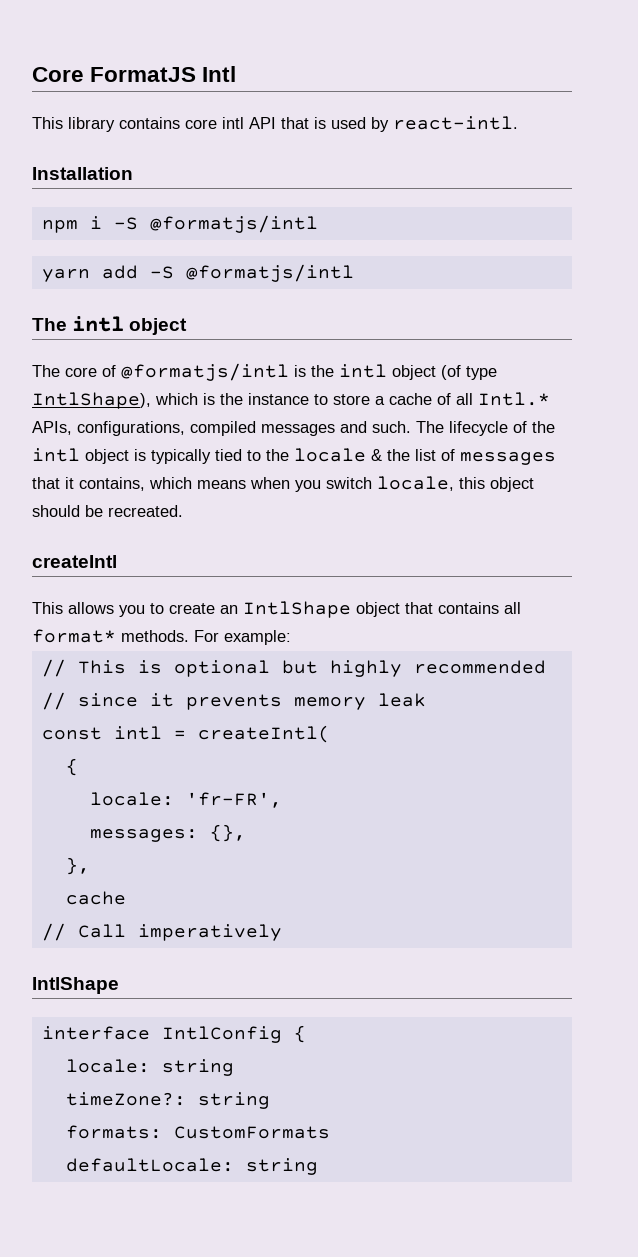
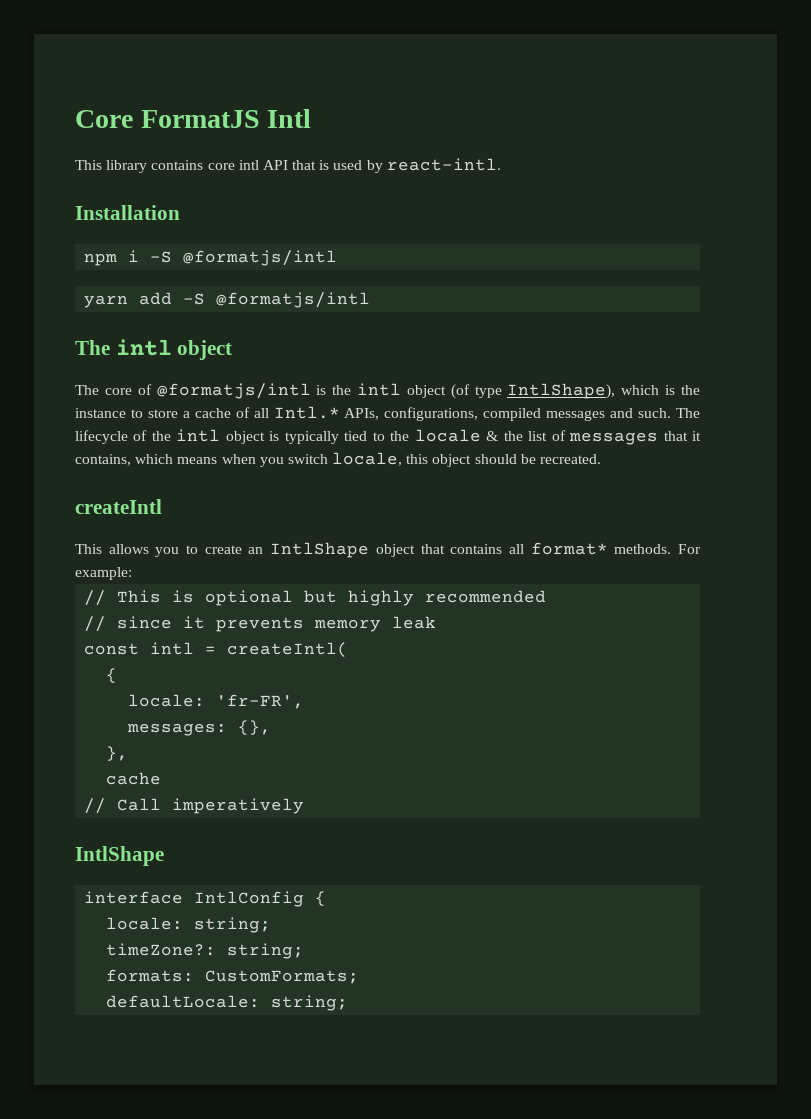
- locale: string
+ locale: string;
- timeZone?: string
+ timeZone?: string;
- formats: CustomFormats
+ formats: CustomFormats;
- defaultLocale: string
+ defaultLocale: string;

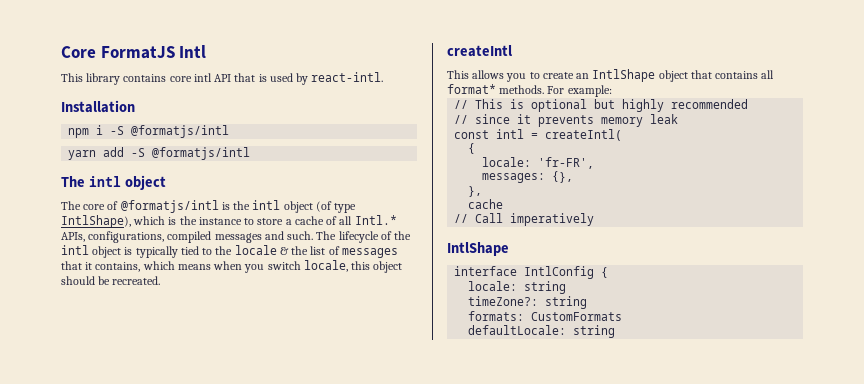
- locale: string;
+ locale: string
- timeZone?: string;
+ timeZone?: string
- formats: CustomFormats;
+ formats: CustomFormats
- defaultLocale: string;
+ defaultLocale: string

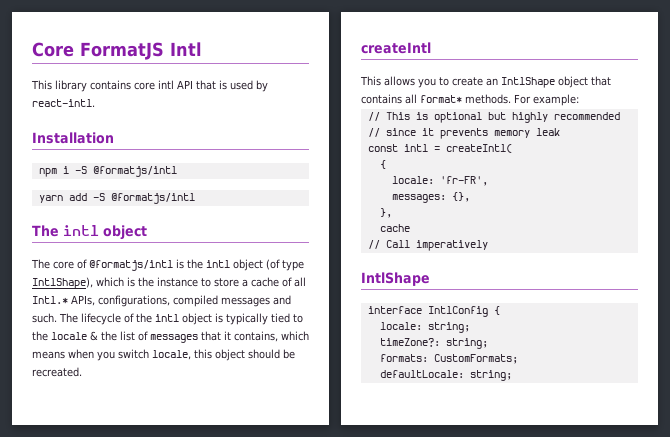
- locale: string
+ locale: string;
- timeZone?: string
+ timeZone?: string;
- formats: CustomFormats
+ formats: CustomFormats;
- defaultLocale: string
+ defaultLocale: string;

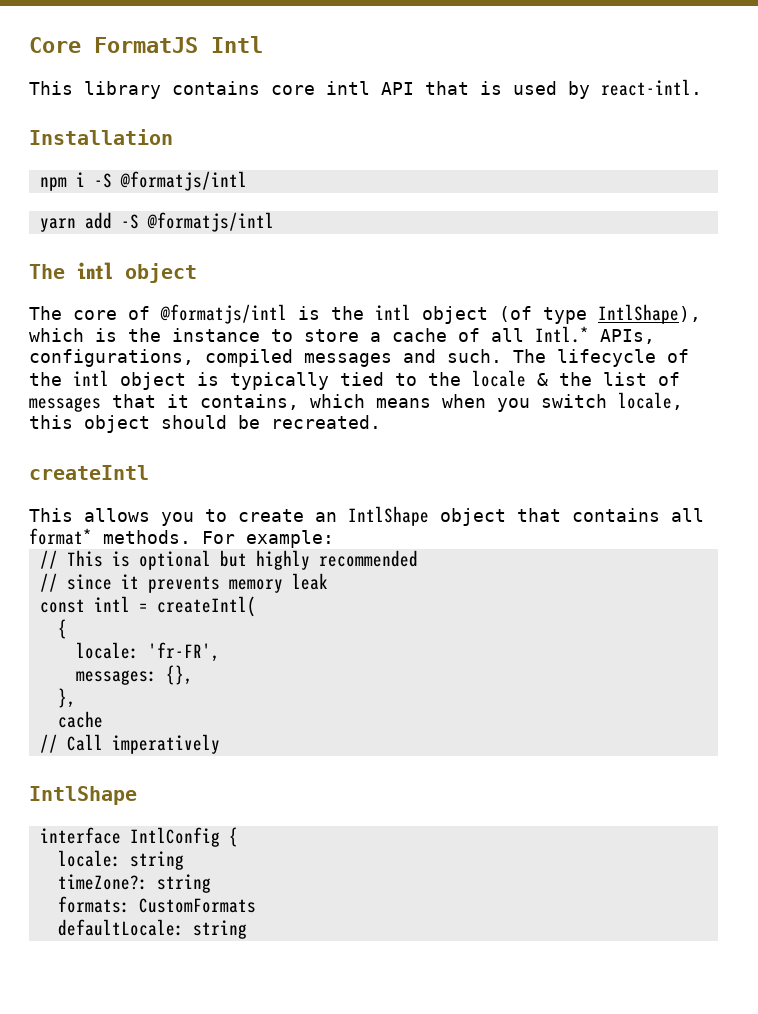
- locale: string;
+ locale: string
- timeZone?: string;
+ timeZone?: string
- formats: CustomFormats;
+ formats: CustomFormats
- defaultLocale: string;
+ defaultLocale: string

